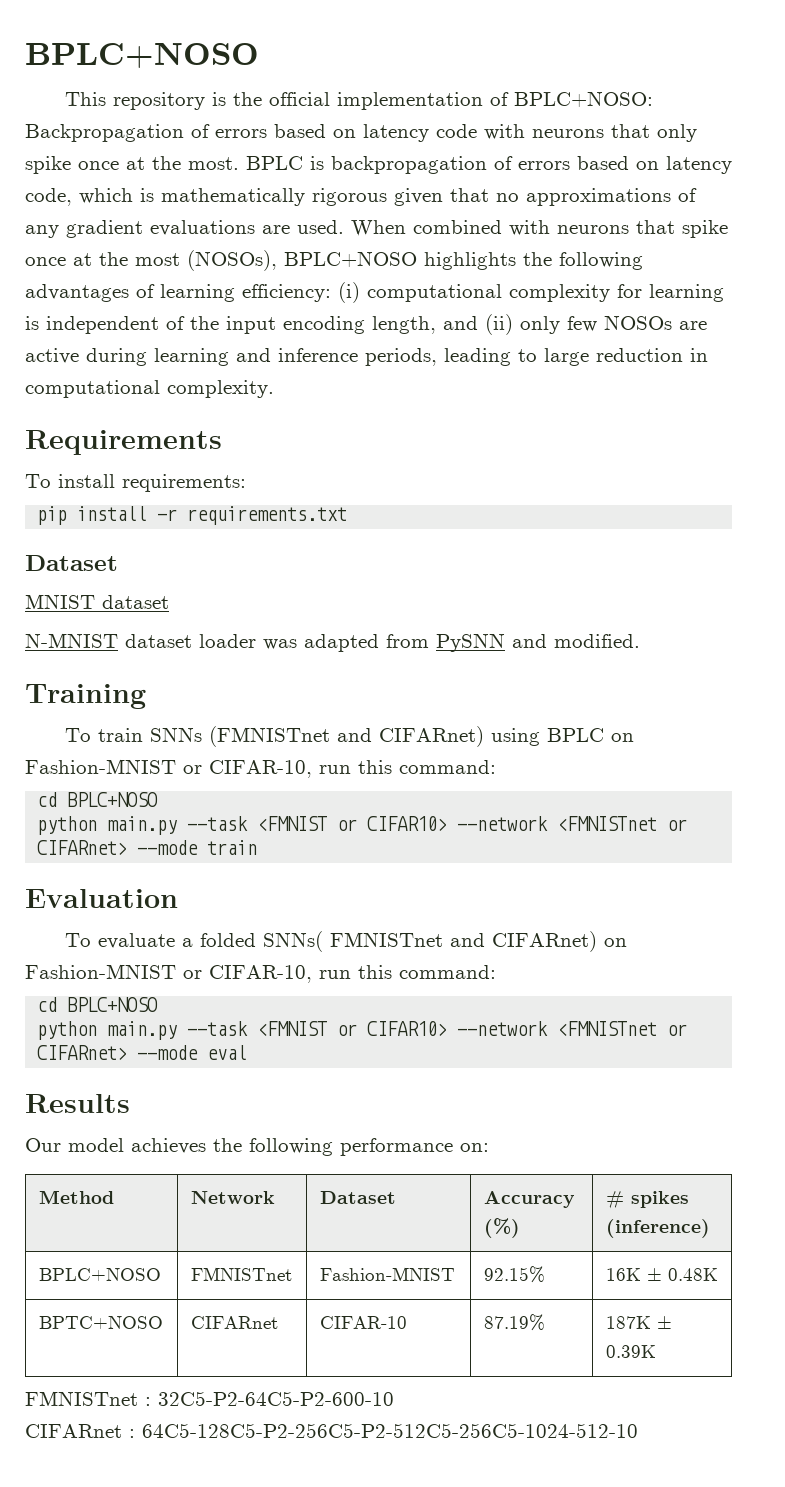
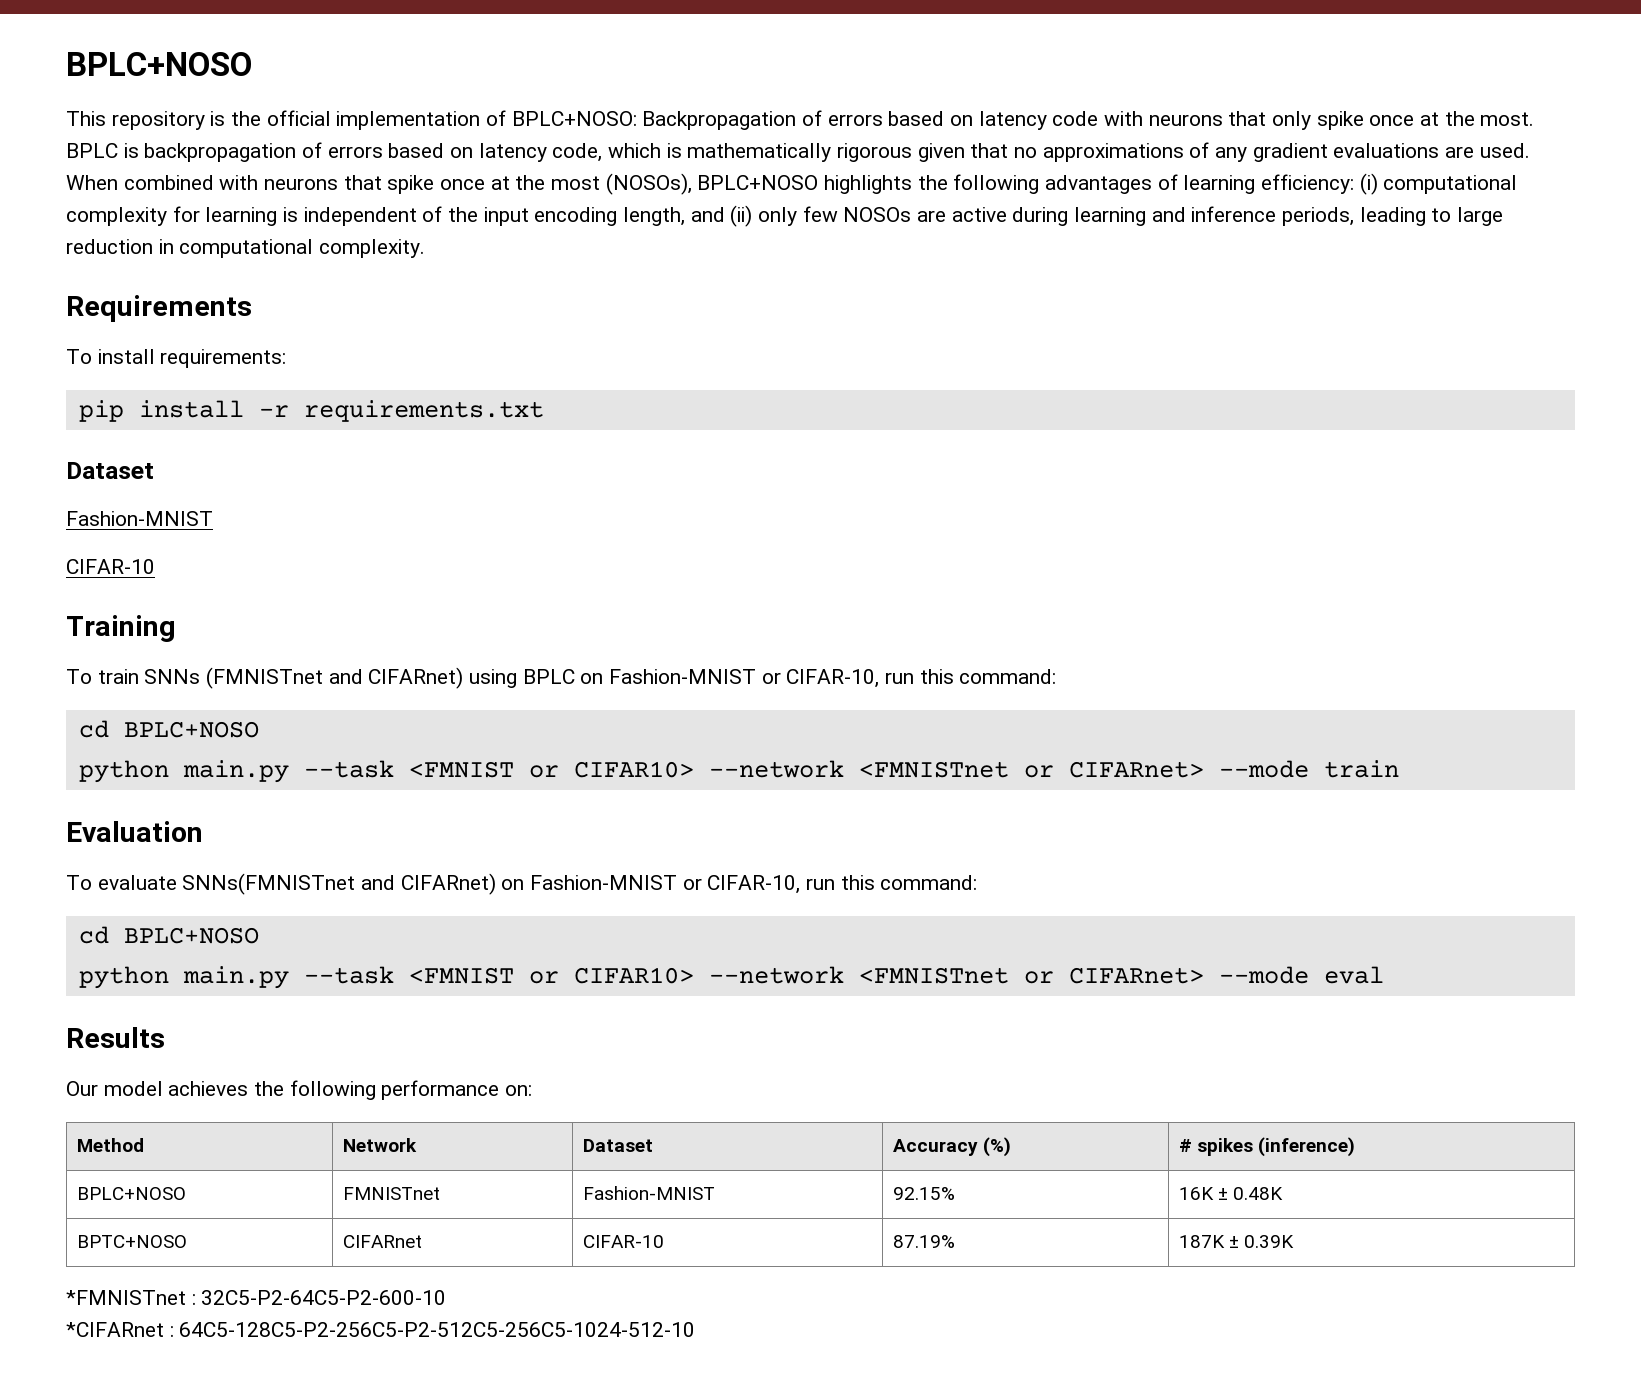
  pip install -r requirements.txt
  Dataset
- MNIST dataset
- N-MNIST dataset loader was adapted from PySNN and modified.
+ Fashion-MNIST
+ CIFAR-10
- To evaluate a folded SNNs( FMNISTnet and CIFARnet) on Fashion-MNIST or CIFAR-10, run this command:
+ To evaluate SNNs(FMNISTnet and CIFARnet) on Fashion-MNIST or CIFAR-10, run this command:
- FMNISTnet : 32C5-P2-64C5-P2-600-10
+ *FMNISTnet : 32C5-P2-64C5-P2-600-10
- CIFARnet : 64C5-128C5-P2-256C5-P2-512C5-256C5-1024-512-10
+ *CIFARnet : 64C5-128C5-P2-256C5-P2-512C5-256C5-1024-512-10

